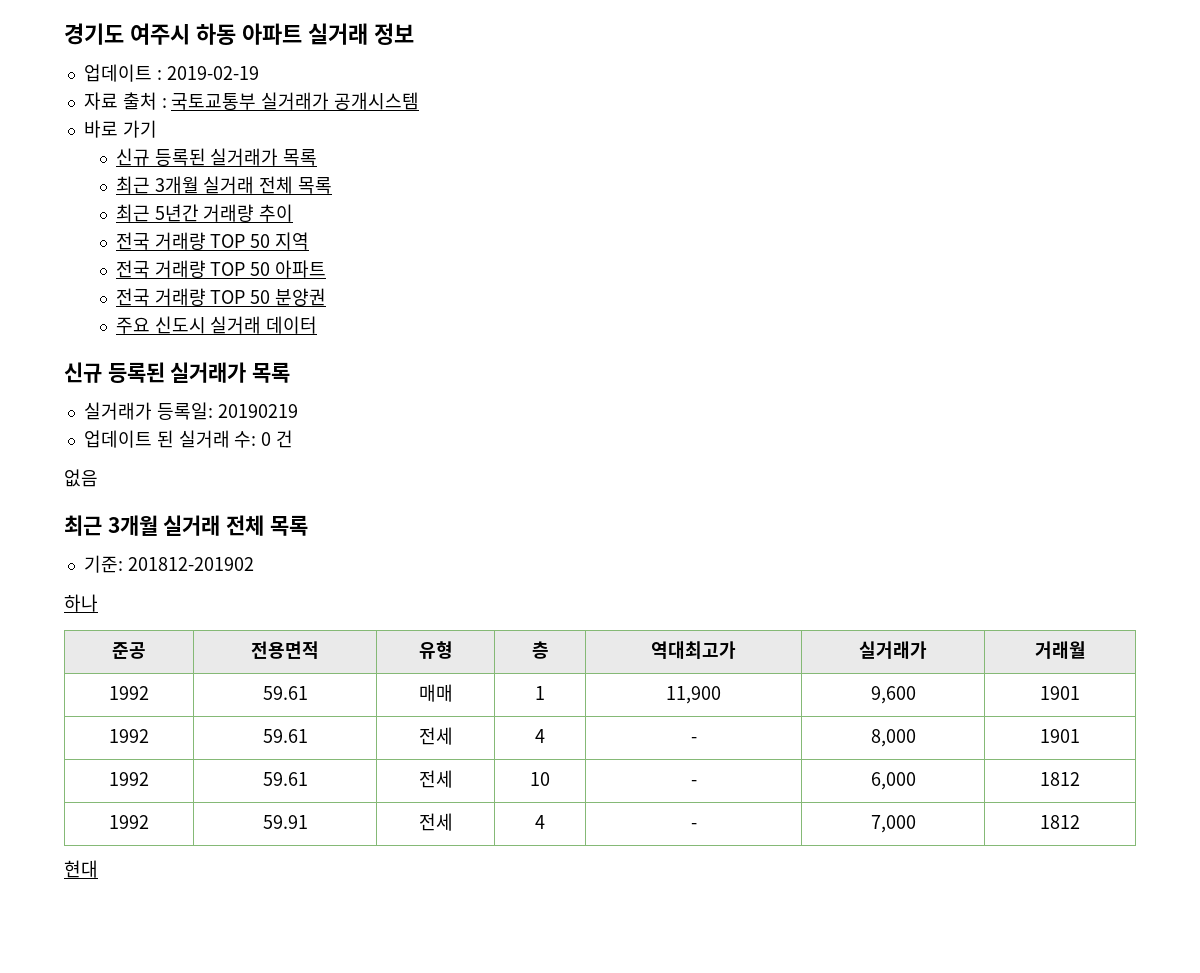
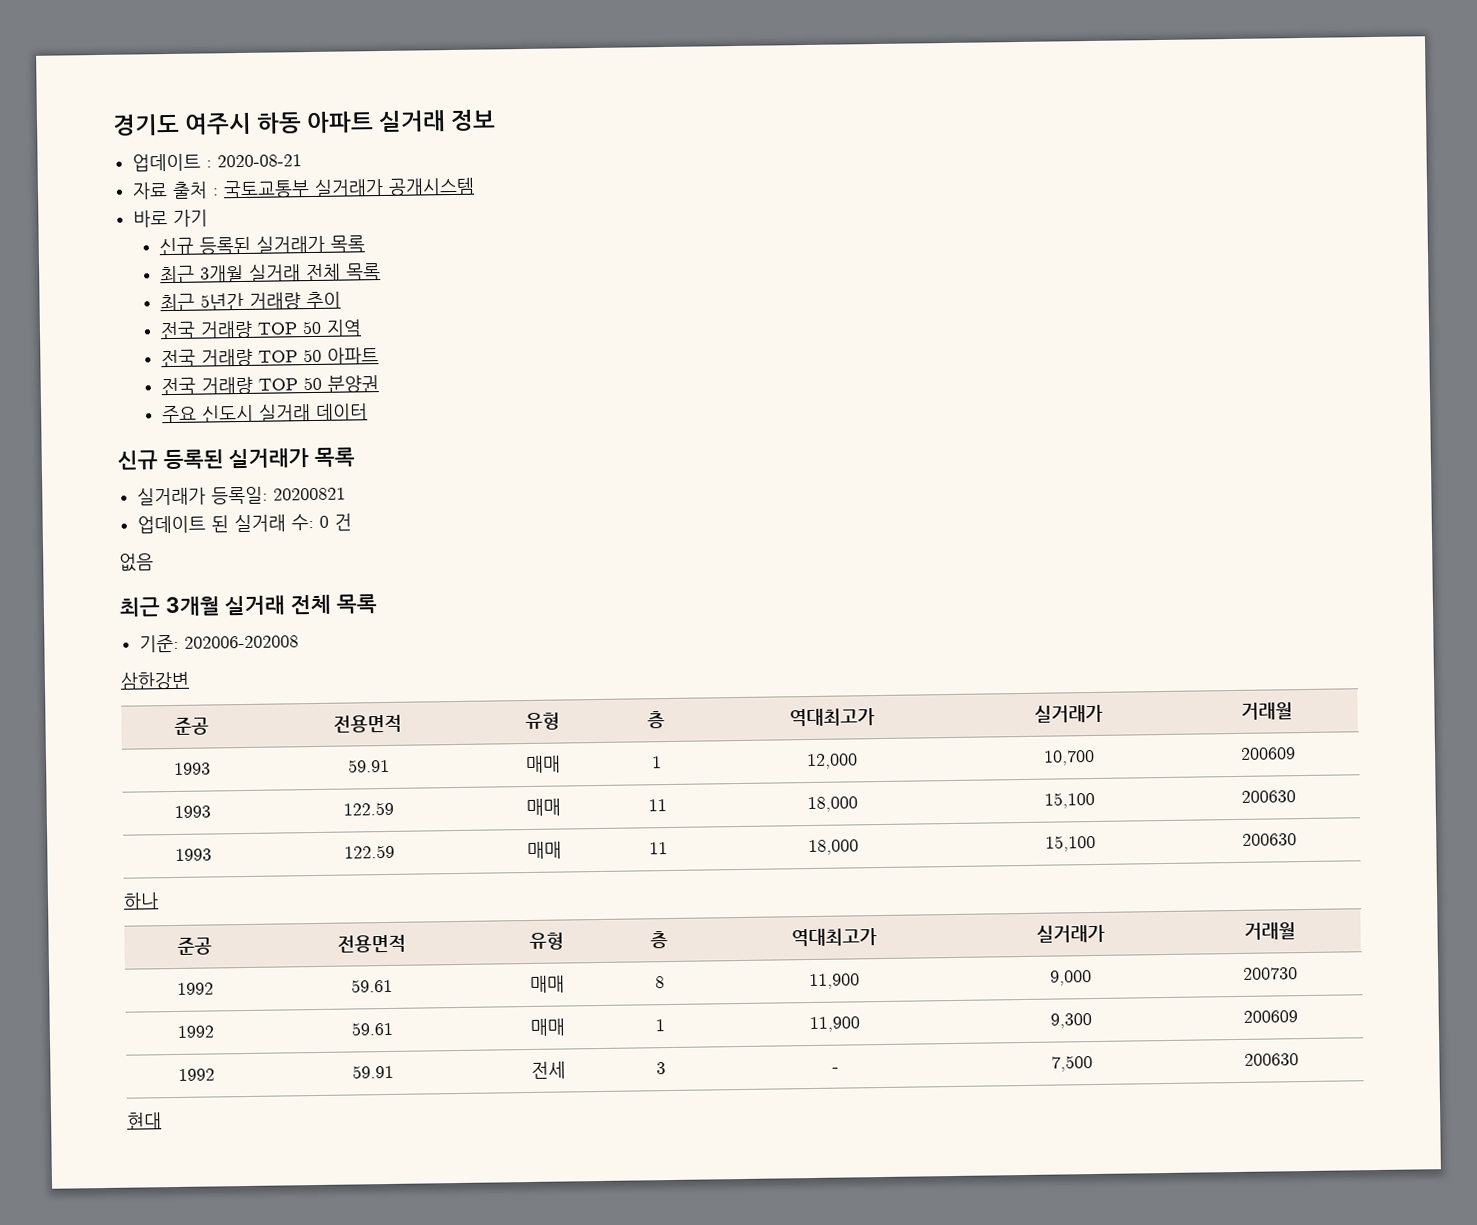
- 업데이트 : 2019-02-19
+ 업데이트 : 2020-08-21
- 실거래가 등록일: 20190219
+ 실거래가 등록일: 20200821
- 기준: 201812-201902
+ 기준: 202006-202008
+ 삼한강변
+ 준공 | 전용면적 | 유형 | 층 | 역대최고가 | 실거래가 | 거래월
+ 1993 | 59.91 | 매매 | 1 | 12,000 | 10,700 | 200609
+ 1993 | 122.59 | 매매 | 11 | 18,000 | 15,100 | 200630
+ 1993 | 122.59 | 매매 | 11 | 18,000 | 15,100 | 200630
- 1992 | 59.61 | 매매 | 1 | 11,900 | 9,600 | 1901
- 1992 | 59.61 | 전세 | 4 | - | 8,000 | 1901
- 1992 | 59.61 | 전세 | 10 | - | 6,000 | 1812
+ 1992 | 59.61 | 매매 | 8 | 11,900 | 9,000 | 200730
+ 1992 | 59.61 | 매매 | 1 | 11,900 | 9,300 | 200609
- 1992 | 59.91 | 전세 | 4 | - | 7,000 | 1812
+ 1992 | 59.91 | 전세 | 3 | - | 7,500 | 200630

